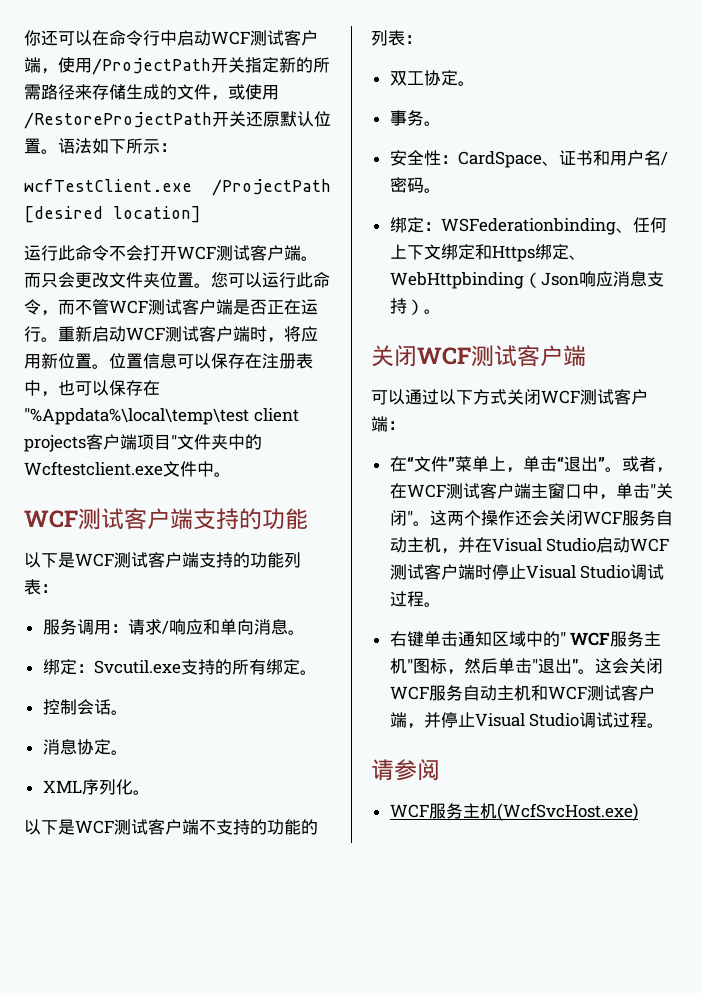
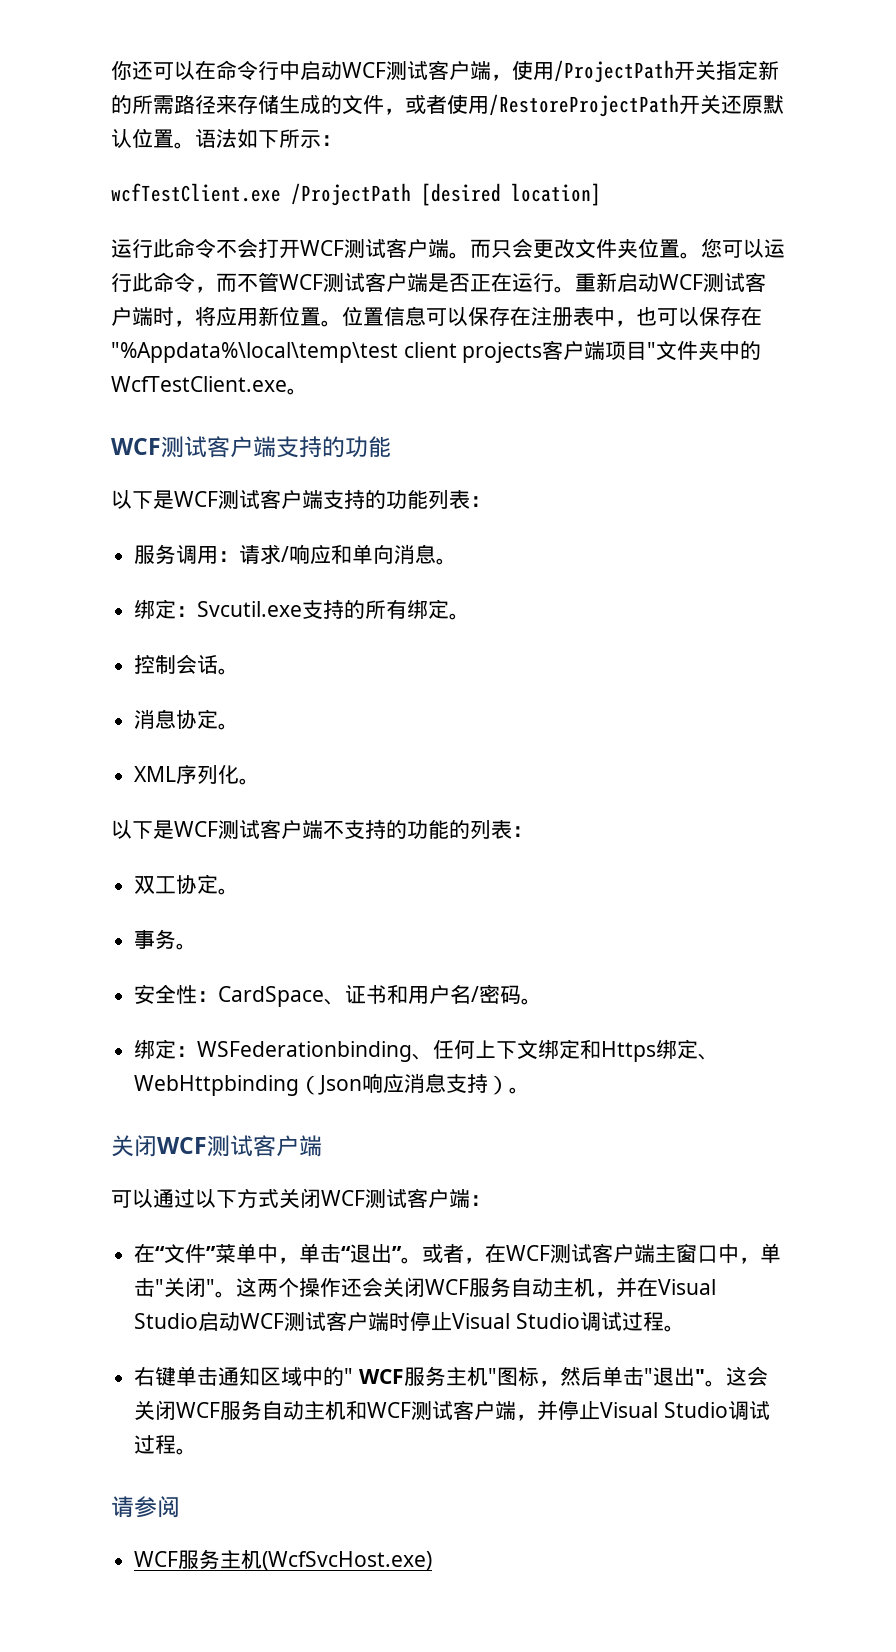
- 你还可以在命令行中启动WCF测试客户端，使用/ProjectPath开关指定新的所需路径来存储生成的文件，或使用/RestoreProjectPath开关还原默认位置。
+ 你还可以在命令行中启动WCF测试客户端，使用/ProjectPath开关指定新的所需路径来存储生成的文件，或者使用/RestoreProjectPath开关还原默认位置。
- 位置信息可以保存在注册表中，也可以保存在"%Appdata%\local\temp\test client projects客户端项目"文件夹中的Wcftestclient.exe文件中。
+ 位置信息可以保存在注册表中，也可以保存在"%Appdata%\local\temp\test client projects客户端项目"文件夹中的WcfTestClient.exe。
- 在“文件”菜单上，单击“退出”。
+ 在“文件”菜单中，单击“退出”。

